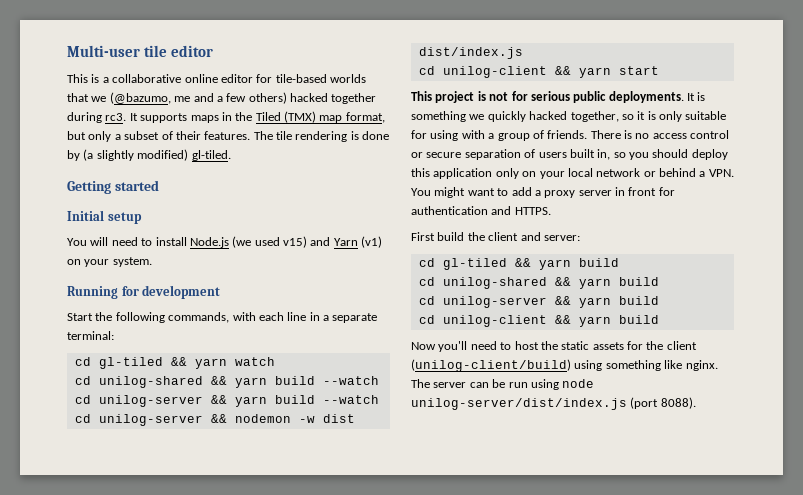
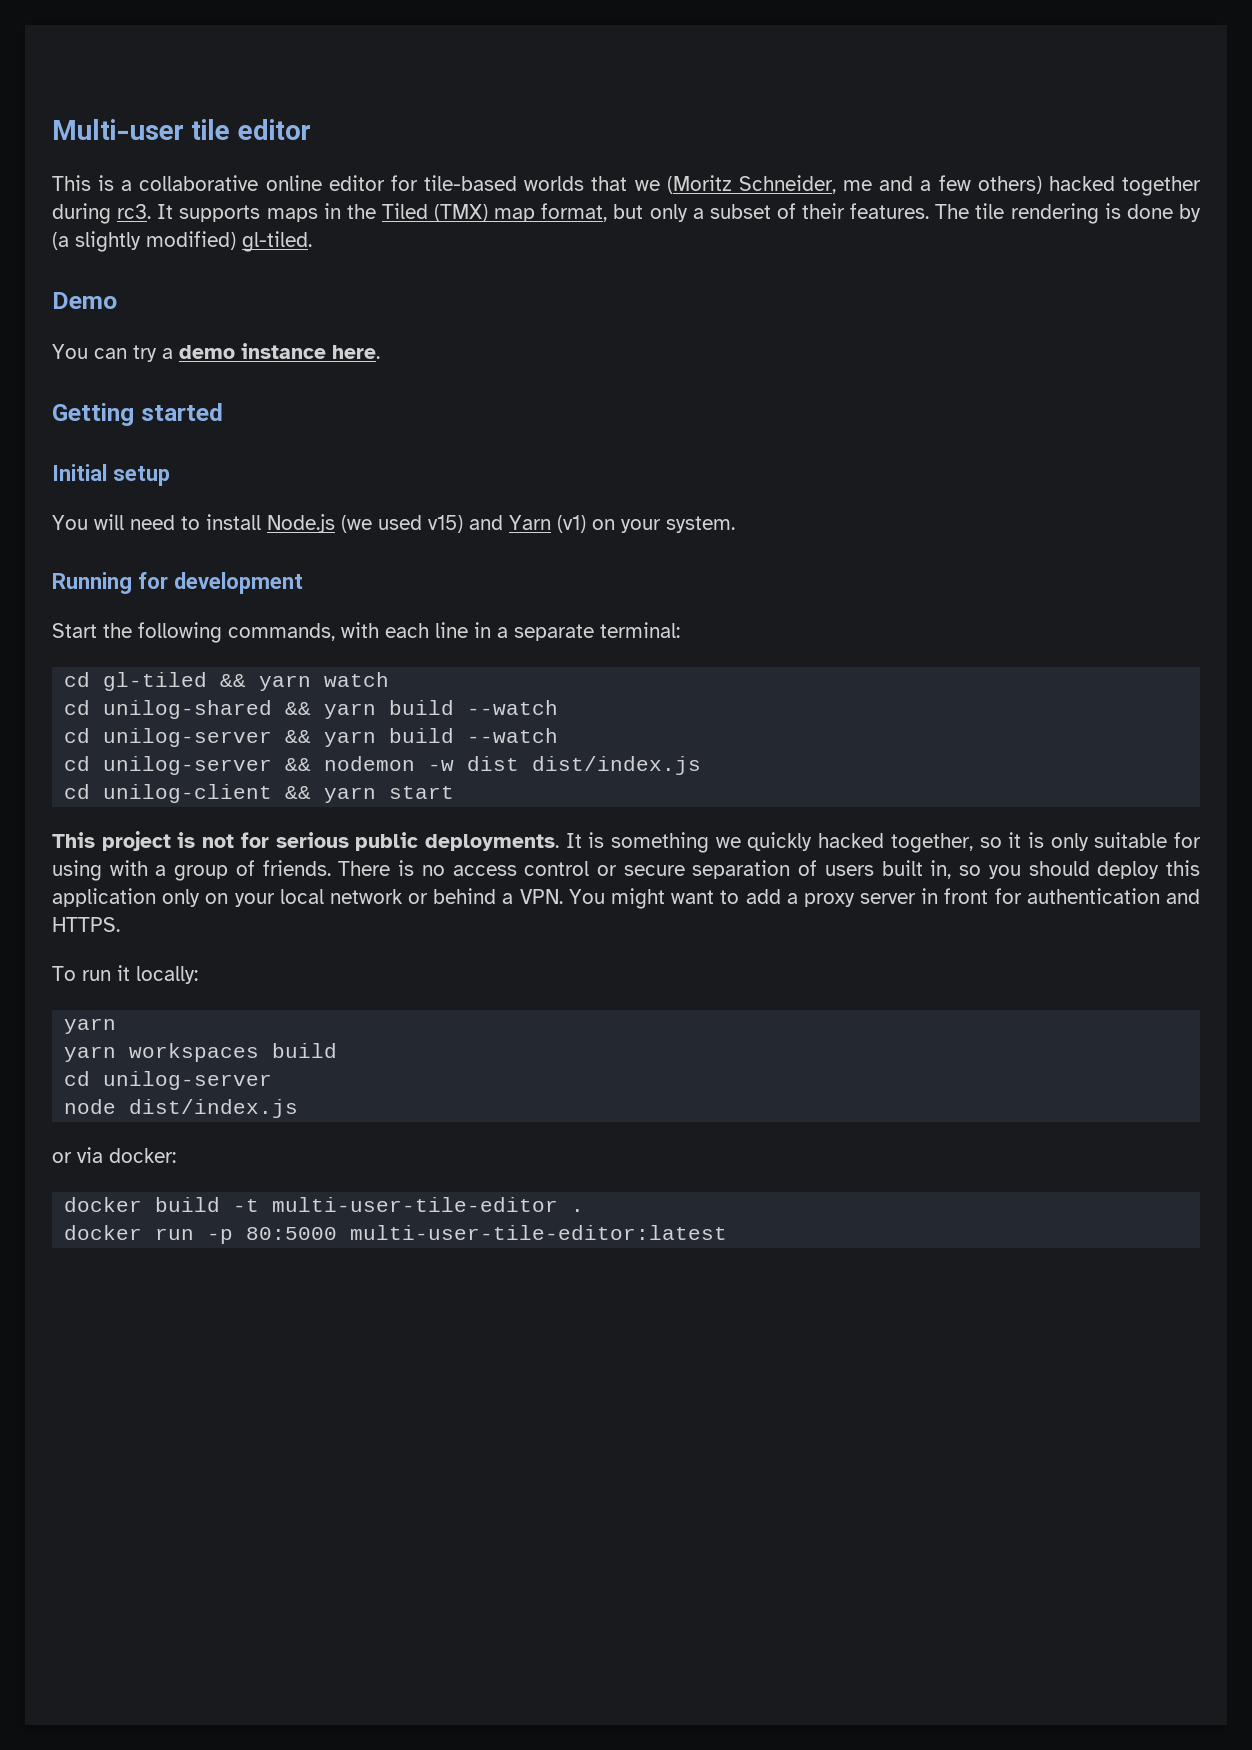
- This is a collaborative online editor for tile-based worlds that we (@bazumo, me and a few others) hacked together during rc3.
+ This is a collaborative online editor for tile-based worlds that we (Moritz Schneider, me and a few others) hacked together during rc3.
+ Demo
+ You can try a demo instance here.
- First build the client and server:
- cd gl-tiled && yarn build
- cd unilog-shared && yarn build
- cd unilog-server && yarn build
- cd unilog-client && yarn build
- Now you'll need to host the static assets for the client (unilog-client/build) using something like nginx. The server can be run using node unilog-server/dist/index.js (port 8088).
+ To run it locally:
+ yarn
+ yarn workspaces build
+ cd unilog-server
+ node dist/index.js
+ or via docker:
+ docker build -t multi-user-tile-editor .
+ docker run -p 80:5000 multi-user-tile-editor:latest

